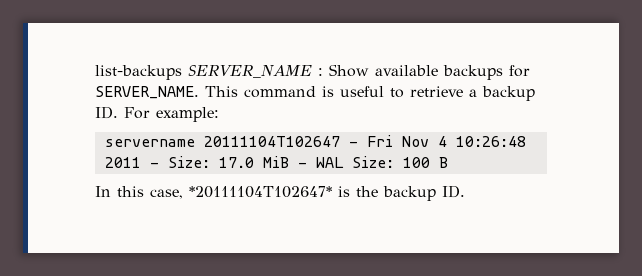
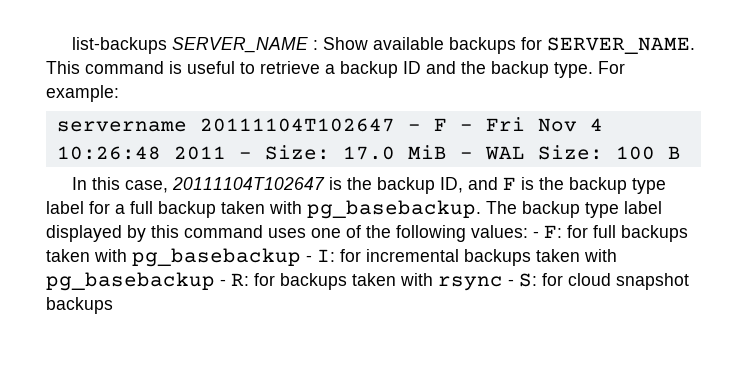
- This command is useful to retrieve a backup ID. For example:
+ This command is useful to retrieve a backup ID and the backup type. For example:
- servername 20111104T102647 - Fri Nov 4 10:26:48 2011 - Size: 17.0 MiB - WAL Size: 100 B
+ servername 20111104T102647 - F - Fri Nov 4 10:26:48 2011 - Size: 17.0 MiB - WAL Size: 100 B
- In this case, *20111104T102647* is the backup ID.
+ In this case, 20111104T102647 is the backup ID, and F is the backup type label for a full backup taken with pg_basebackup. The backup type label displayed by this command uses one of the following values: - F: for full backups taken with pg_basebackup - I: for incremental backups taken with pg_basebackup - R: for backups taken with rsync - S: for cloud snapshot backups

